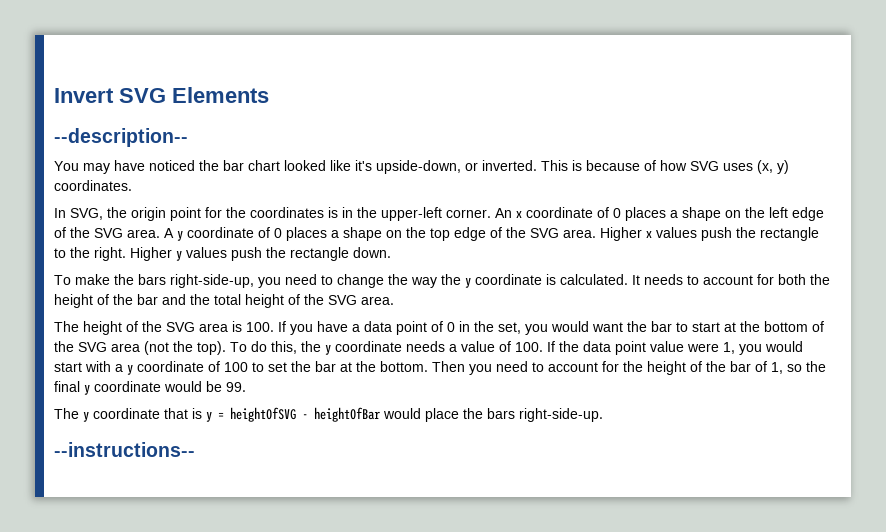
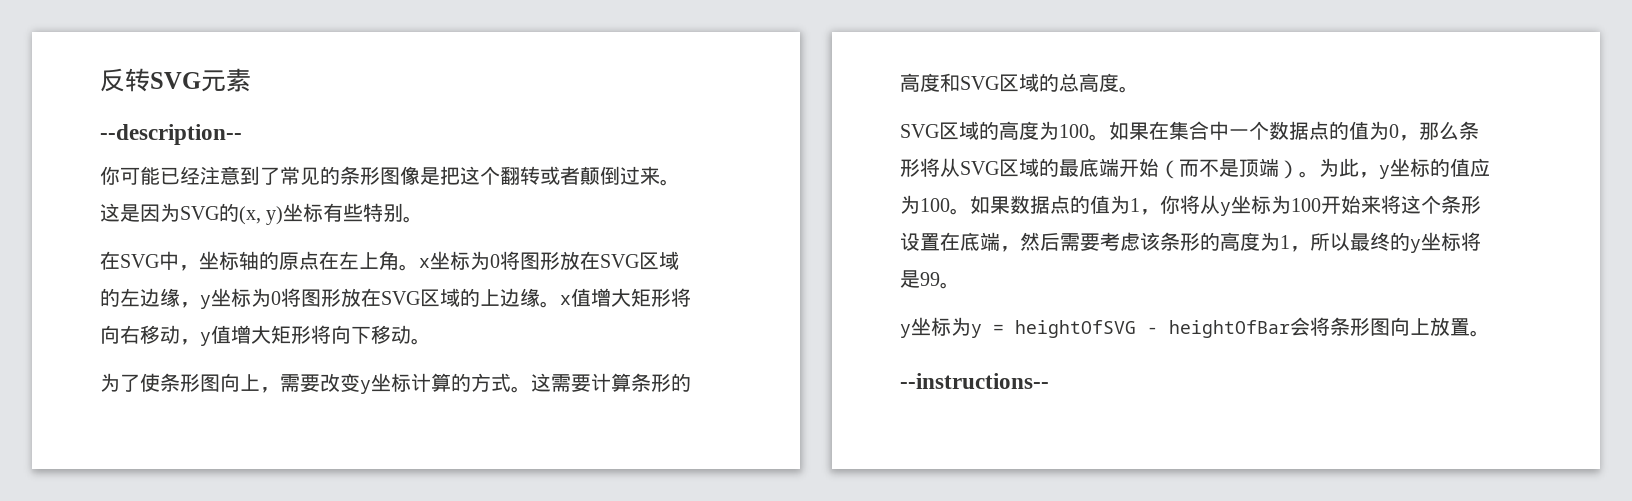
- Invert SVG Elements
+ 反转SVG元素
  --description--
- You may have noticed the bar chart looked like it's upside-down, or inverted. This is because of how SVG uses (x, y) coordinates.
- In SVG, the origin point for the coordinates is in the upper-left corner. An x coordinate of 0 places a shape on the left edge of the SVG area. A y coordinate of 0 places a shape on the top edge of the SVG area. Higher x values push the rectangle to the right. Higher y values push the rectangle down.
- To make the bars right-side-up, you need to change the way the y coordinate is calculated. It needs to account for both the height of the bar and the total height of the SVG area.
- The height of the SVG area is 100. If you have a data point of 0 in the set, you would want the bar to start at the bottom of the SVG area (not the top). To do this, the y coordinate needs a value of 100. If the data point value were 1, you would start with a y coordinate of 100 to set the bar at the bottom. Then you need to account for the height of the bar of 1, so the final y coordinate would be 99.
- The y coordinate that is y = heightOfSVG - heightOfBar would place the bars right-side-up.
+ 你可能已经注意到了常见的条形图像是把这个翻转或者颠倒过来。这是因为SVG的(x, y)坐标有些特别。
+ 在SVG中，坐标轴的原点在左上角。x坐标为0将图形放在SVG区域的左边缘，y坐标为0将图形放在SVG区域的上边缘。x值增大矩形将向右移动，y值增大矩形将向下移动。
+ 为了使条形图向上，需要改变y坐标计算的方式。这需要计算条形的高度和SVG区域的总高度。
+ SVG区域的高度为100。如果在集合中一个数据点的值为0，那么条形将从SVG区域的最底端开始（而不是顶端）。为此，y坐标的值应为100。如果数据点的值为1，你将从y坐标为100开始来将这个条形设置在底端，然后需要考虑该条形的高度为1，所以最终的y坐标将是99。
+ y坐标为y = heightOfSVG - heightOfBar会将条形图向上放置。

